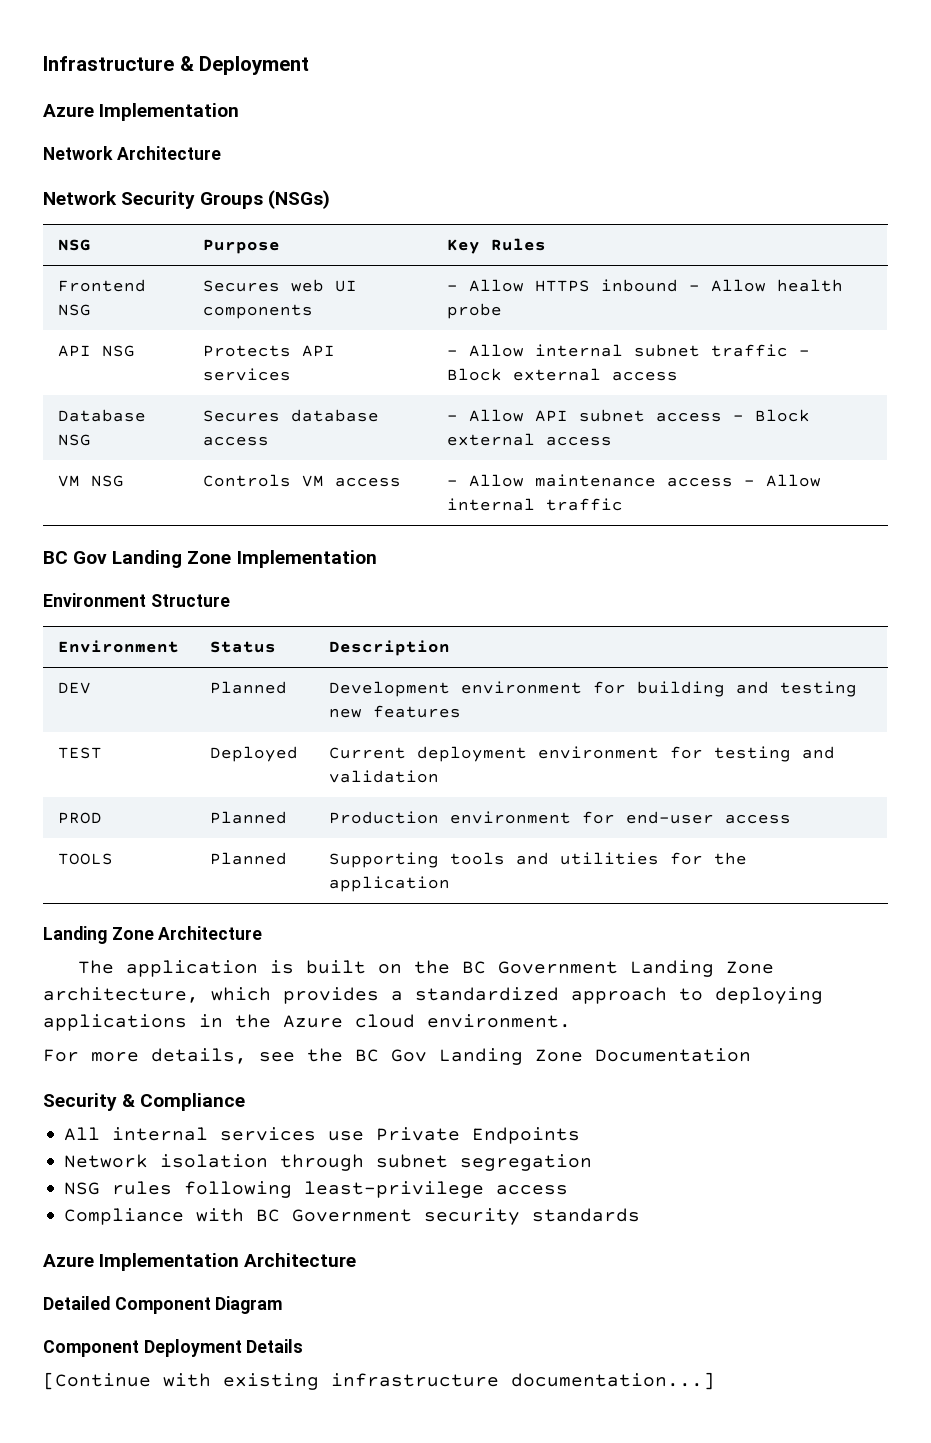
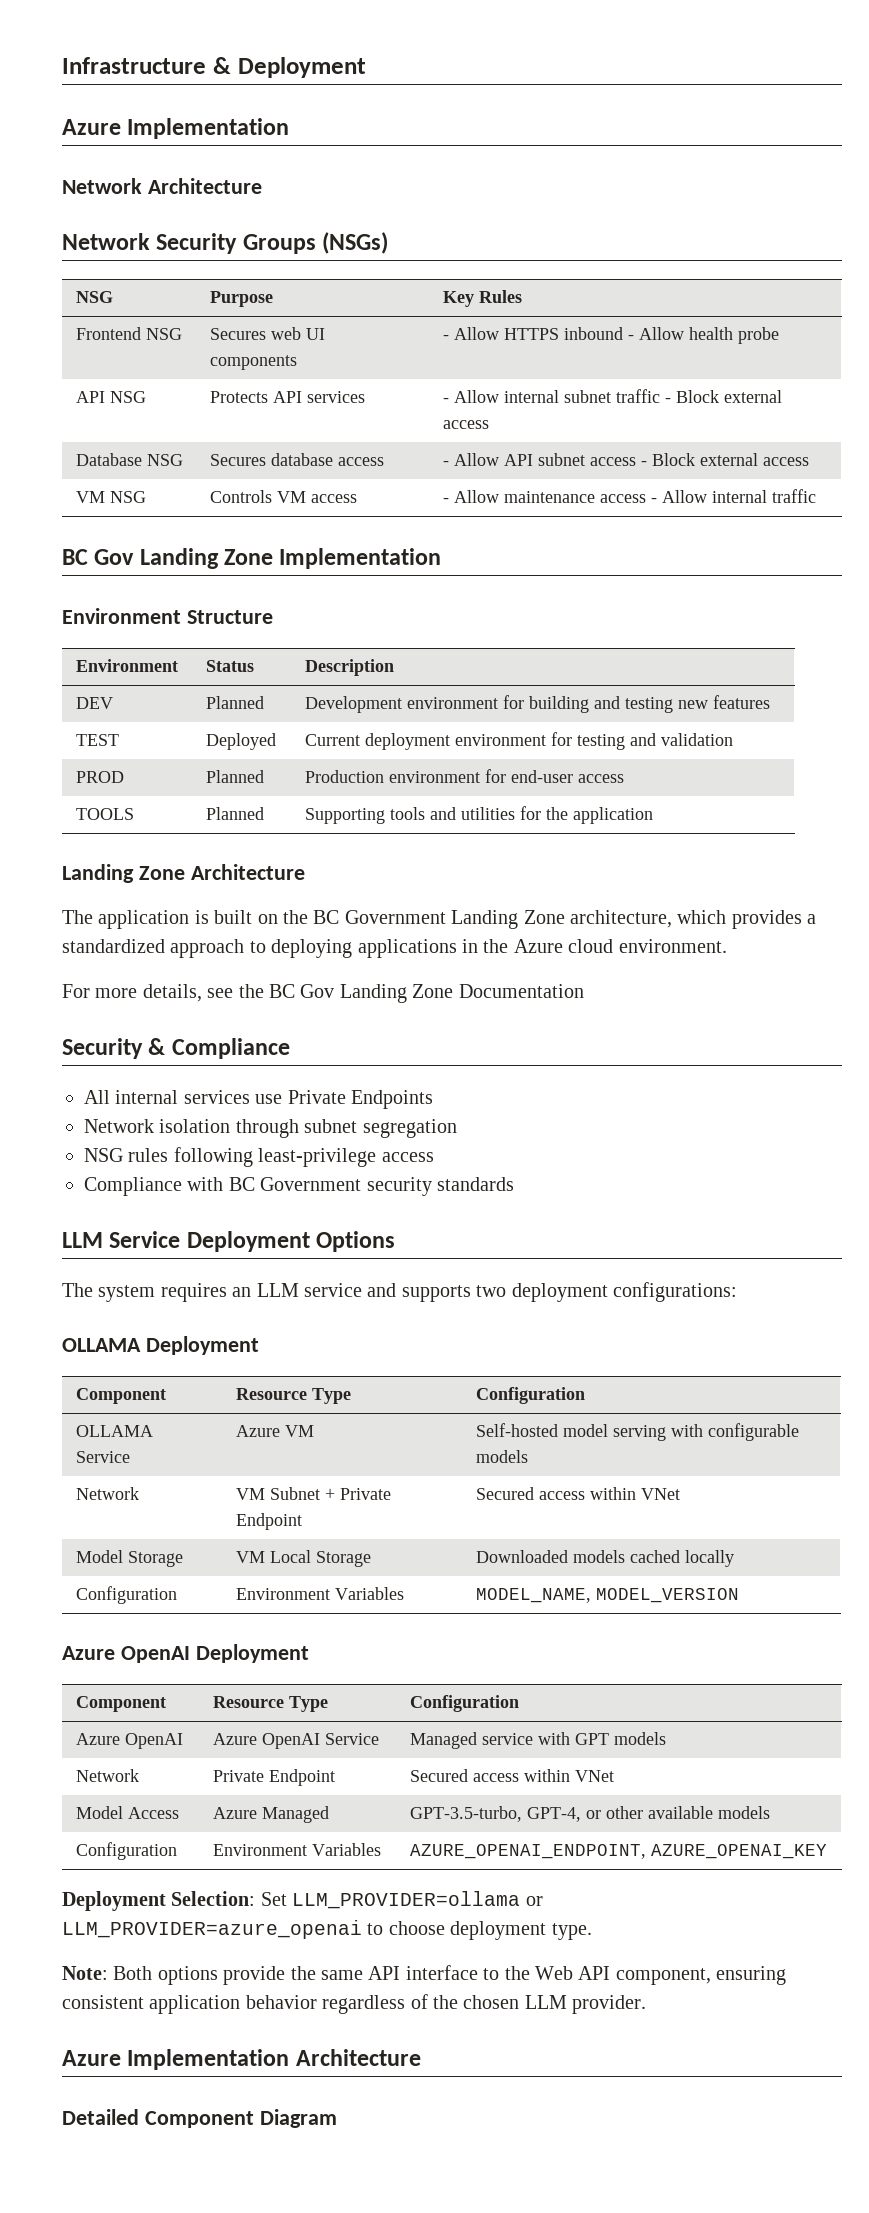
+ LLM Service Deployment Options
+ The system requires an LLM service and supports two deployment configurations:
+ OLLAMA Deployment
+ Component | Resource Type | Configuration
+ OLLAMA Service | Azure VM | Self-hosted model serving with configurable models
+ Network | VM Subnet + Private Endpoint | Secured access within VNet
+ Model Storage | VM Local Storage | Downloaded models cached locally
+ Configuration | Environment Variables | MODEL_NAME, MODEL_VERSION
+ Azure OpenAI Deployment
+ Component | Resource Type | Configuration
+ Azure OpenAI | Azure OpenAI Service | Managed service with GPT models
+ Network | Private Endpoint | Secured access within VNet
+ Model Access | Azure Managed | GPT-3.5-turbo, GPT-4, or other available models
+ Configuration | Environment Variables | AZURE_OPENAI_ENDPOINT, AZURE_OPENAI_KEY
+ Deployment Selection: Set LLM_PROVIDER=ollama or LLM_PROVIDER=azure_openai to choose deployment type.
+ Note: Both options provide the same API interface to the Web API component, ensuring consistent application behavior regardless of the chosen LLM provider.
- Component Deployment Details
- [Continue with existing infrastructure documentation...]

